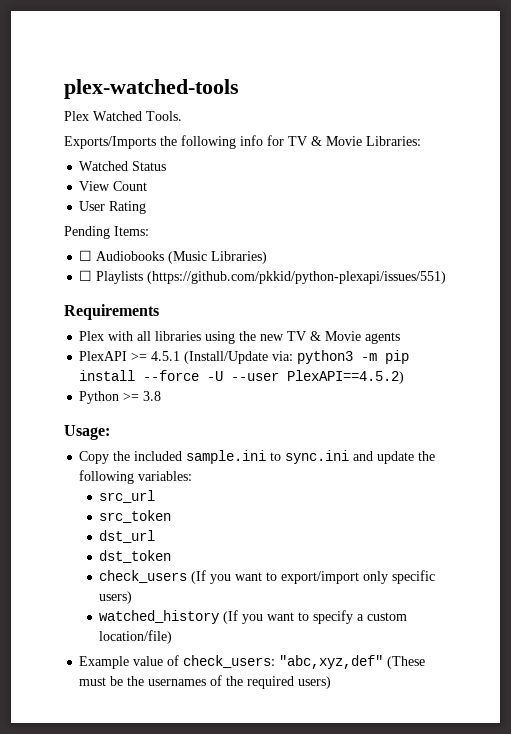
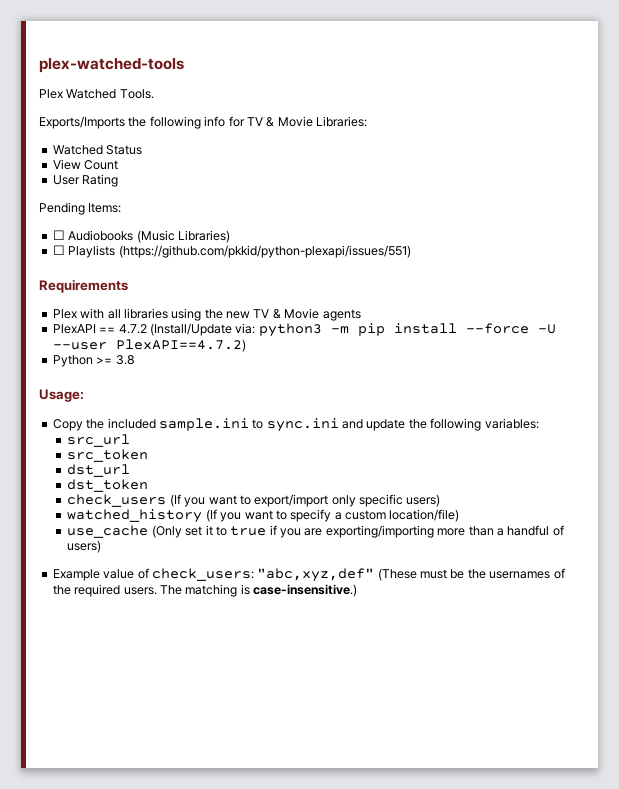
- PlexAPI >= 4.5.1 (Install/Update via: python3 -m pip install --force -U --user PlexAPI==4.5.2)
+ PlexAPI == 4.7.2 (Install/Update via: python3 -m pip install --force -U --user PlexAPI==4.7.2)
+ use_cache (Only set it to true if you are exporting/importing more than a handful of users)
- Example value of check_users: "abc,xyz,def" (These must be the usernames of the required users)
+ Example value of check_users: "abc,xyz,def" (These must be the usernames of the required users. The matching is case-insensitive.)

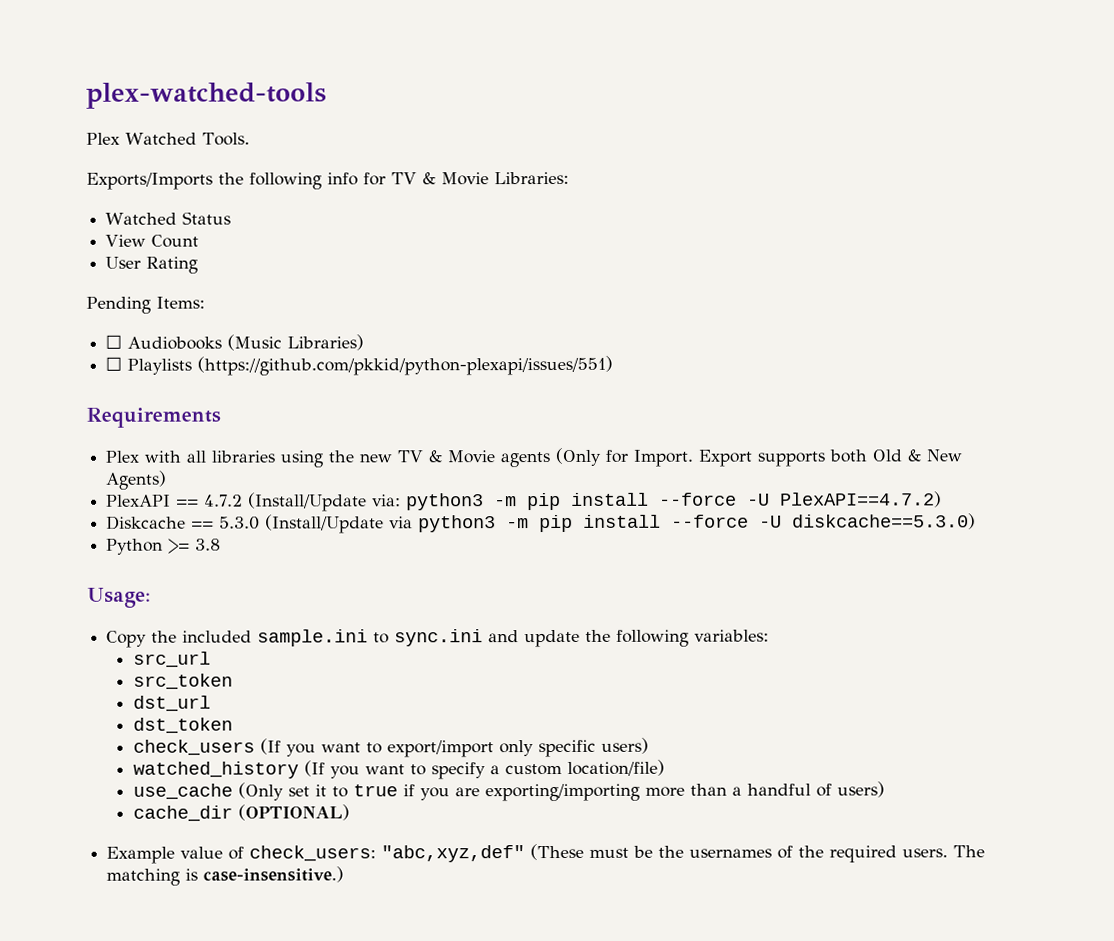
- Plex with all libraries using the new TV & Movie agents
+ Plex with all libraries using the new TV & Movie agents (Only for Import. Export supports both Old & New Agents)
- PlexAPI == 4.7.2 (Install/Update via: python3 -m pip install --force -U --user PlexAPI==4.7.2)
+ PlexAPI == 4.7.2 (Install/Update via: python3 -m pip install --force -U PlexAPI==4.7.2)
+ Diskcache == 5.3.0 (Install/Update via python3 -m pip install --force -U diskcache==5.3.0)
+ cache_dir (OPTIONAL)

